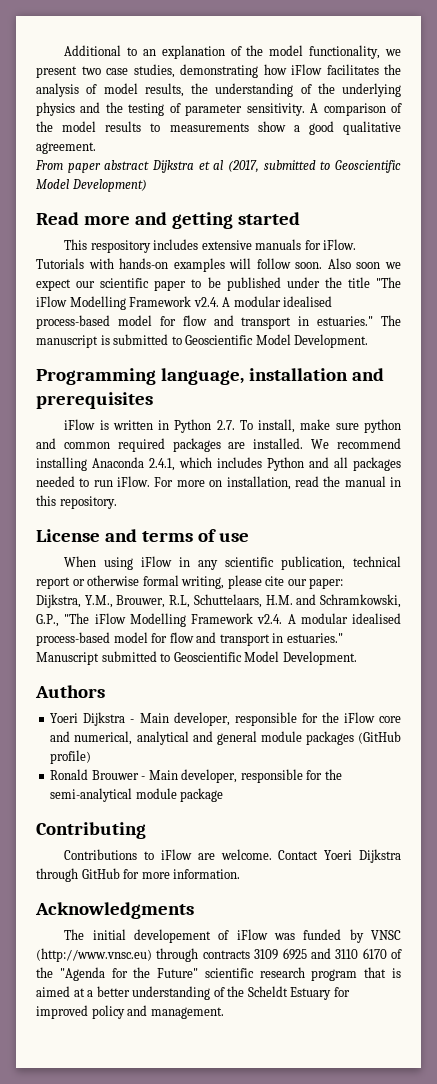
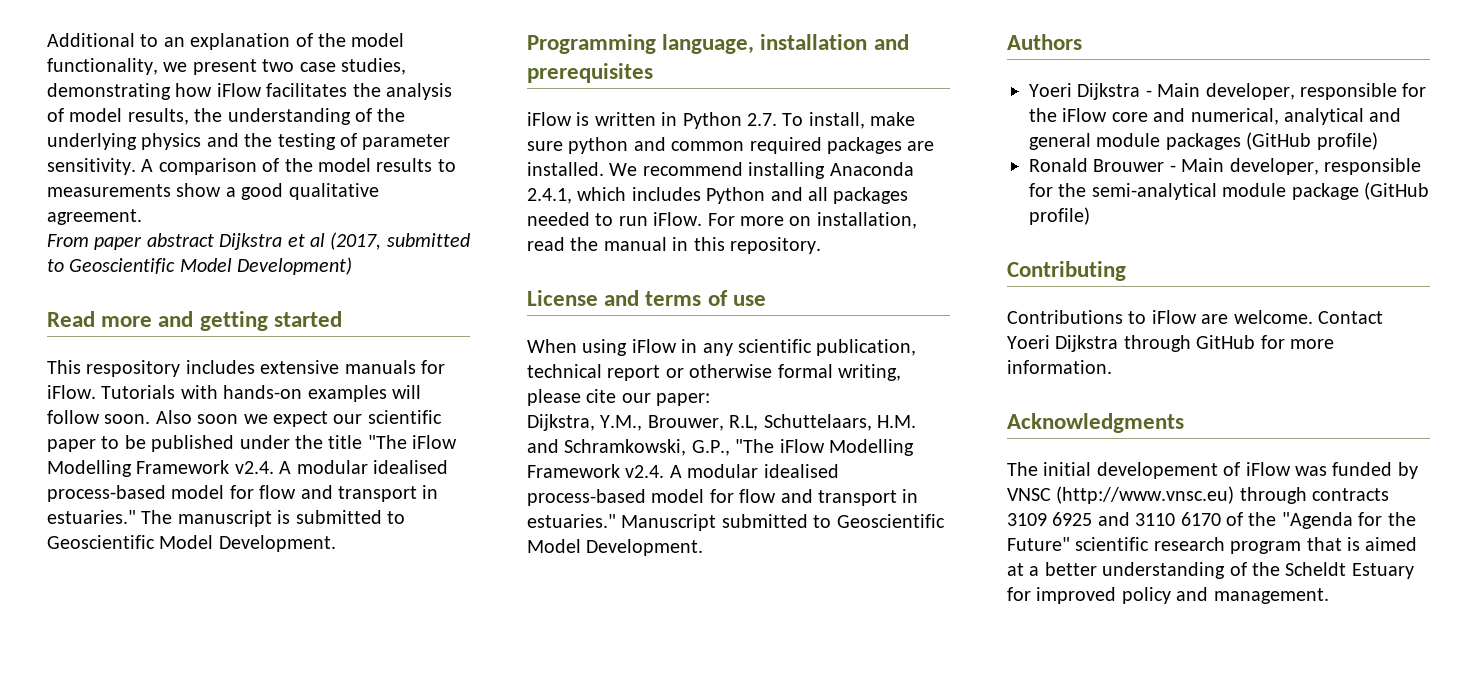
- Ronald Brouwer - Main developer, responsible for the semi-analytical module package
+ Ronald Brouwer - Main developer, responsible for the semi-analytical module package (GitHub profile)

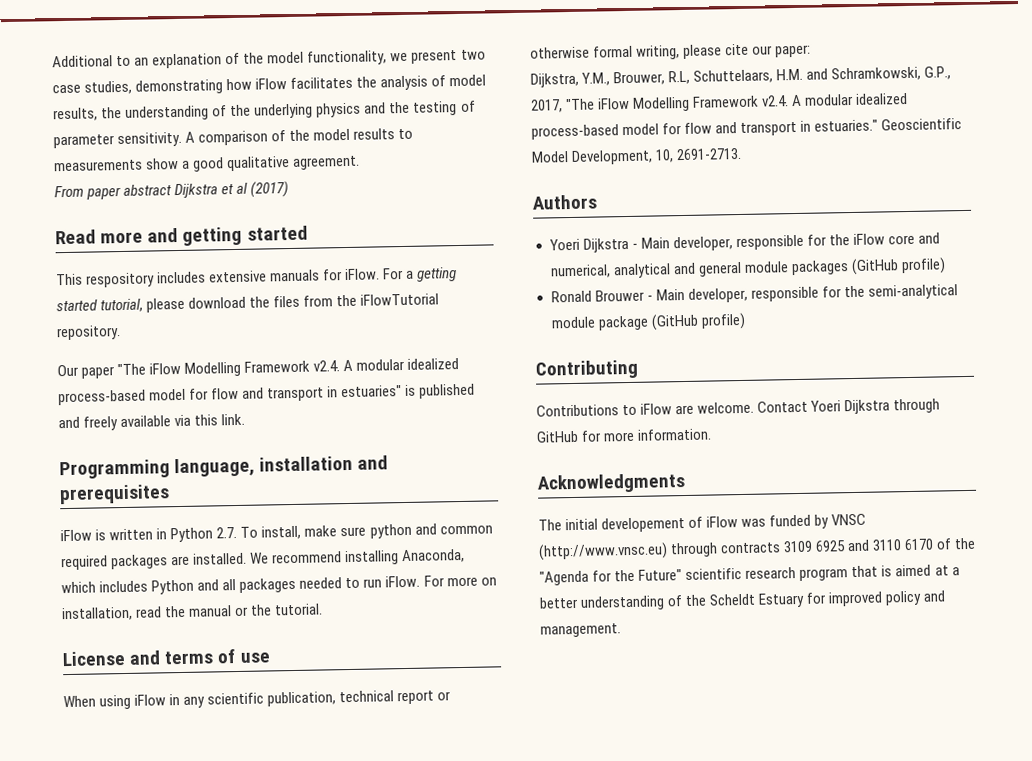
- From paper abstract Dijkstra et al (2017, submitted to Geoscientific Model Development)
+ From paper abstract Dijkstra et al (2017)
- Tutorials with hands-on examples will follow soon. Also soon we expect our scientific paper to be published under the title "The iFlow Modelling Framework v2.4. A modular idealised process-based model for flow and transport in estuaries." The manuscript is submitted to Geoscientific Model Development.
+ For a getting started tutorial, please download the files from the iFlowTutorial repository.
+ Our paper "The iFlow Modelling Framework v2.4. A modular idealized process-based model for flow and transport in estuaries" is published and freely available via this link.
- We recommend installing Anaconda 2.4.1, which includes Python and all packages needed to run iFlow.
+ We recommend installing Anaconda, which includes Python and all packages needed to run iFlow.
- For more on installation, read the manual in this repository.
+ For more on installation, read the manual or the tutorial.
- Dijkstra, Y.M., Brouwer, R.L, Schuttelaars, H.M. and Schramkowski, G.P., "The iFlow Modelling Framework v2.4. A modular idealised process-based model for flow and transport in estuaries." Manuscript submitted to Geoscientific Model Development.
+ Dijkstra, Y.M., Brouwer, R.L, Schuttelaars, H.M. and Schramkowski, G.P., 2017, "The iFlow Modelling Framework v2.4. A modular idealized process-based model for flow and transport in estuaries." Geoscientific Model Development, 10, 2691-2713.

